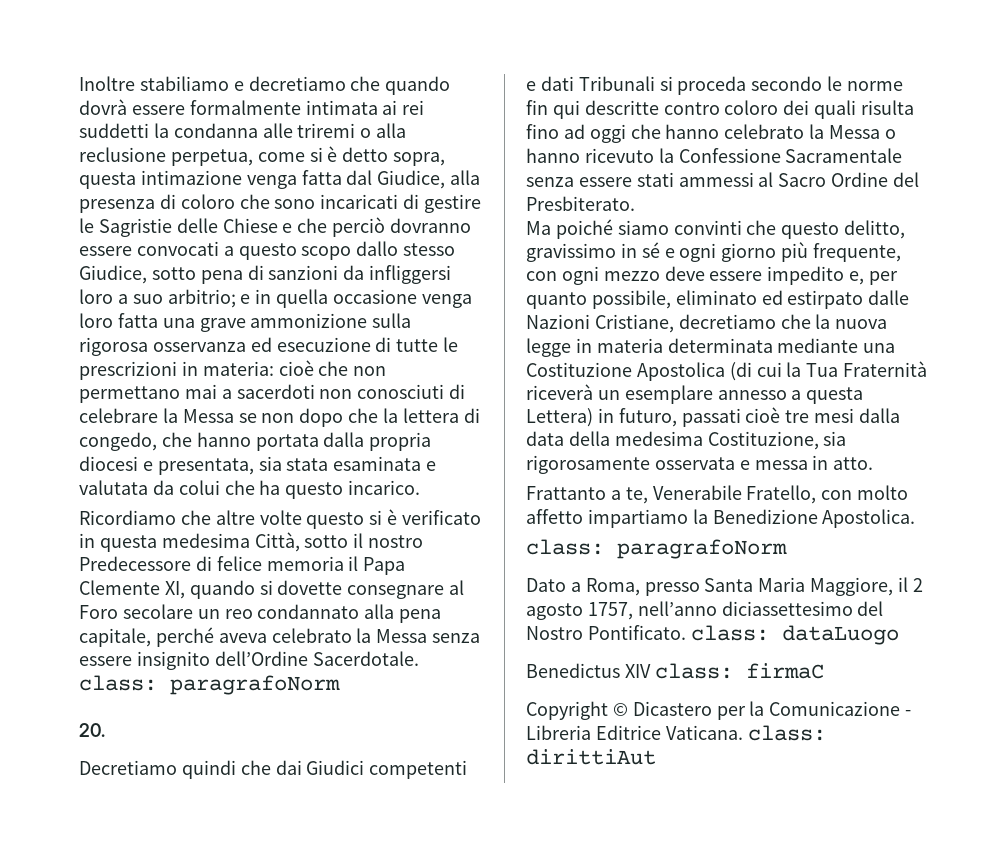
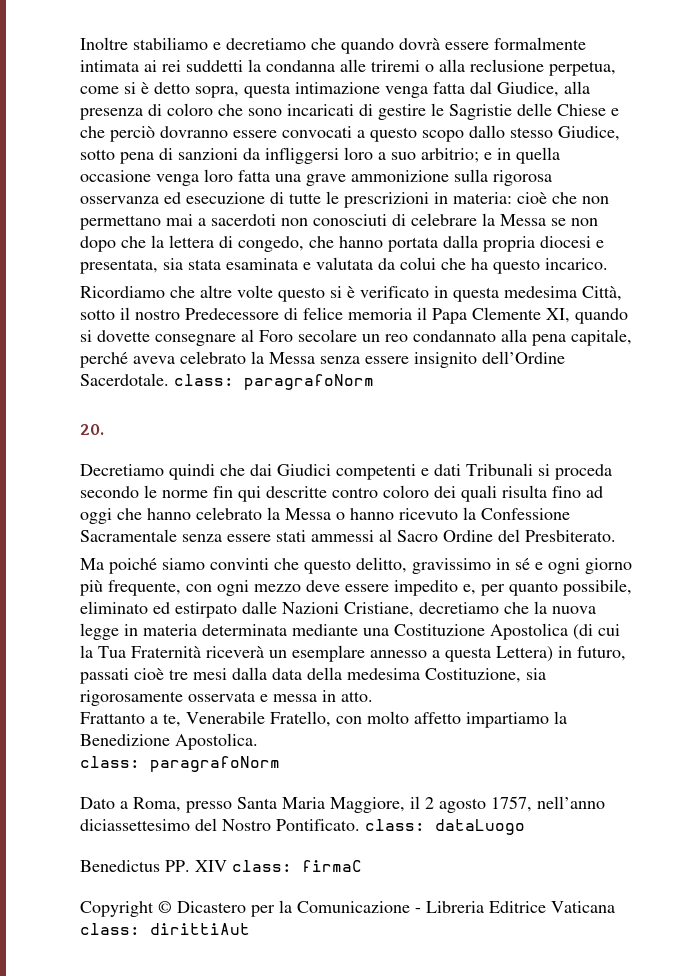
- Benedictus XIV class: firmaC
+ Benedictus PP. XIV class: firmaC
- Copyright © Dicastero per la Comunicazione - Libreria Editrice Vaticana. class: dirittiAut
+ Copyright © Dicastero per la Comunicazione - Libreria Editrice Vaticana class: dirittiAut

